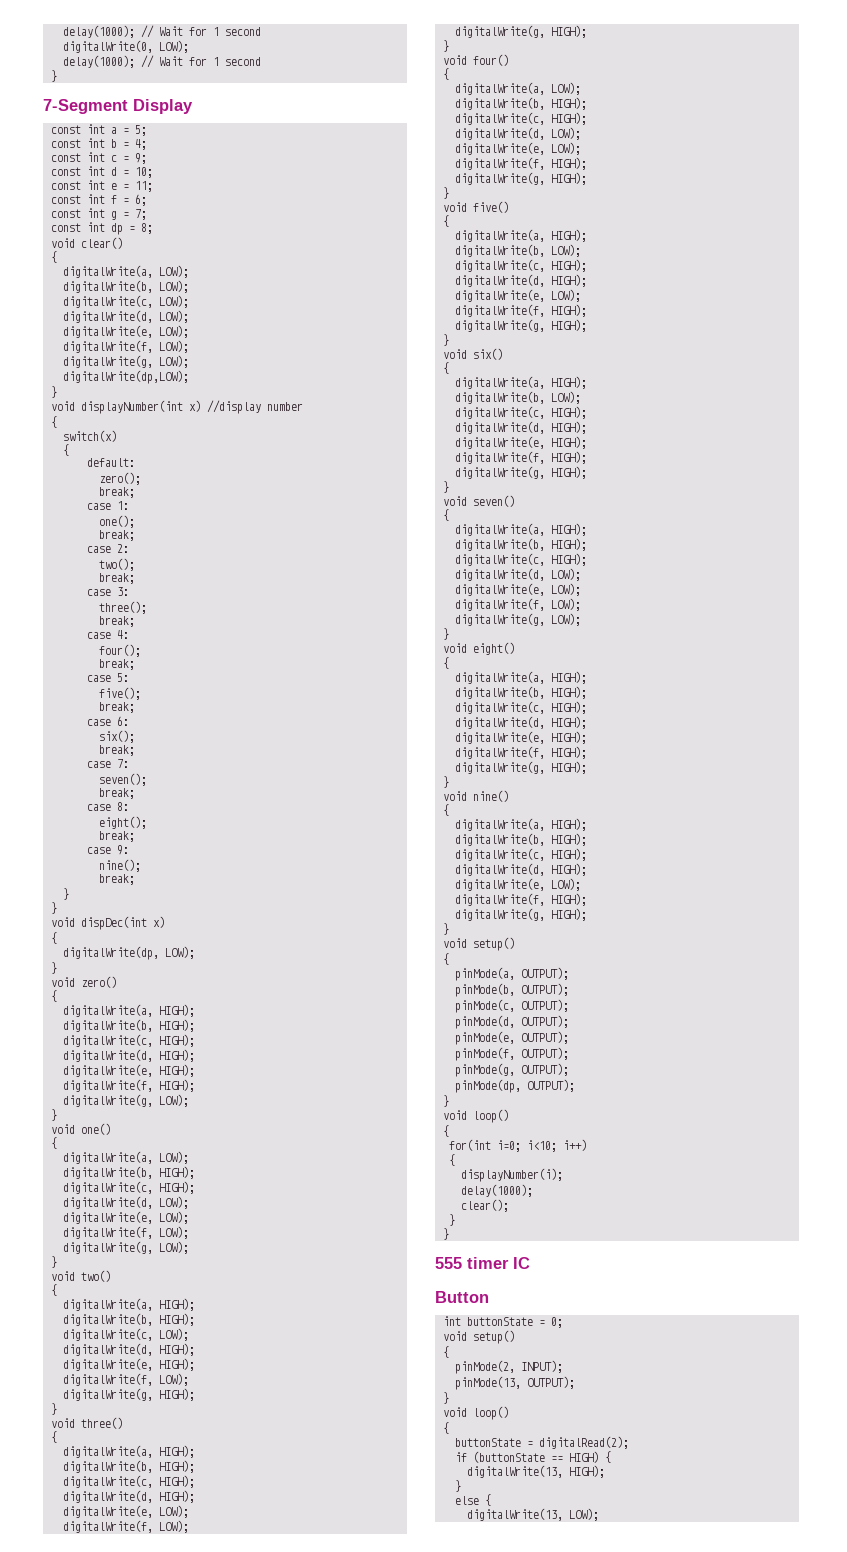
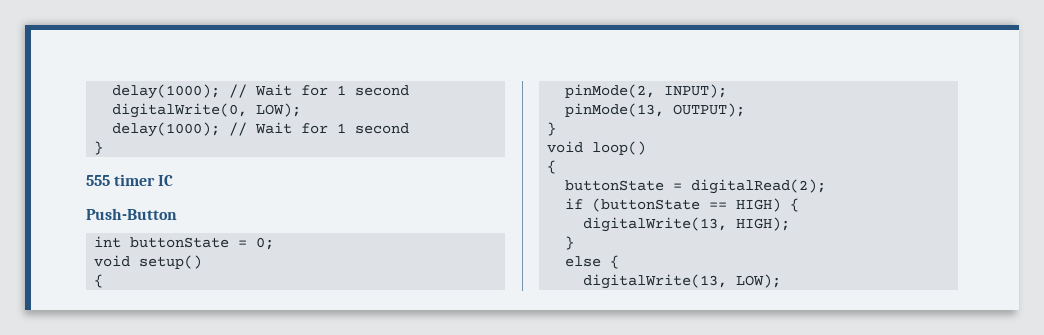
- 7-Segment Display
- const int a = 5;
- const int b = 4;
- const int c = 9;
- const int d = 10;
- const int e = 11;
- const int f = 6;
- const int g = 7;
- const int dp = 8;
- void clear()
- {
- digitalWrite(a, LOW);
- digitalWrite(b, LOW);
- digitalWrite(c, LOW);
- digitalWrite(d, LOW);
- digitalWrite(e, LOW);
- digitalWrite(f, LOW);
- digitalWrite(g, LOW);
- digitalWrite(dp,LOW);
- }
- void displayNumber(int x) //display number
- {
- switch(x)
- {
- default:
- zero();
- break;
- case 1:
- one();
- break;
- case 2:
- two();
- break;
- case 3:
- three();
- break;
- case 4:
- four();
- break;
- case 5:
- five();
- break;
- case 6:
- six();
- break;
- case 7:
- seven();
- break;
- case 8:
- eight();
- break;
- case 9:
- nine();
- break;
- }
- }
- void dispDec(int x)
- {
- digitalWrite(dp, LOW);
- }
- void zero()
- {
- digitalWrite(a, HIGH);
- digitalWrite(b, HIGH);
- digitalWrite(c, HIGH);
- digitalWrite(d, HIGH);
- digitalWrite(e, HIGH);
- digitalWrite(f, HIGH);
- digitalWrite(g, LOW);
- }
- void one()
- {
- digitalWrite(a, LOW);
- digitalWrite(b, HIGH);
- digitalWrite(c, HIGH);
- digitalWrite(d, LOW);
- digitalWrite(e, LOW);
- digitalWrite(f, LOW);
- digitalWrite(g, LOW);
- }
- void two()
- {
- digitalWrite(a, HIGH);
- digitalWrite(b, HIGH);
- digitalWrite(c, LOW);
- digitalWrite(d, HIGH);
- digitalWrite(e, HIGH);
- digitalWrite(f, LOW);
- digitalWrite(g, HIGH);
- }
- void three()
- {
- digitalWrite(a, HIGH);
- digitalWrite(b, HIGH);
- digitalWrite(c, HIGH);
- digitalWrite(d, HIGH);
- digitalWrite(e, LOW);
- digitalWrite(f, LOW);
- digitalWrite(g, HIGH);
- }
- void four()
- {
- digitalWrite(a, LOW);
- digitalWrite(b, HIGH);
- digitalWrite(c, HIGH);
- digitalWrite(d, LOW);
- digitalWrite(e, LOW);
- digitalWrite(f, HIGH);
- digitalWrite(g, HIGH);
- }
- void five()
- {
- digitalWrite(a, HIGH);
- digitalWrite(b, LOW);
- digitalWrite(c, HIGH);
- digitalWrite(d, HIGH);
- digitalWrite(e, LOW);
- digitalWrite(f, HIGH);
- digitalWrite(g, HIGH);
- }
- void six()
- {
- digitalWrite(a, HIGH);
- digitalWrite(b, LOW);
- digitalWrite(c, HIGH);
- digitalWrite(d, HIGH);
- digitalWrite(e, HIGH);
- digitalWrite(f, HIGH);
- digitalWrite(g, HIGH);
- }
- void seven()
- {
- digitalWrite(a, HIGH);
- digitalWrite(b, HIGH);
- digitalWrite(c, HIGH);
- digitalWrite(d, LOW);
- digitalWrite(e, LOW);
- digitalWrite(f, LOW);
- digitalWrite(g, LOW);
- }
- void eight()
- {
- digitalWrite(a, HIGH);
- digitalWrite(b, HIGH);
- digitalWrite(c, HIGH);
- digitalWrite(d, HIGH);
- digitalWrite(e, HIGH);
- digitalWrite(f, HIGH);
- digitalWrite(g, HIGH);
- }
- void nine()
- {
- digitalWrite(a, HIGH);
- digitalWrite(b, HIGH);
- digitalWrite(c, HIGH);
- digitalWrite(d, HIGH);
- digitalWrite(e, LOW);
- digitalWrite(f, HIGH);
- digitalWrite(g, HIGH);
- }
- void setup()
- {
- pinMode(a, OUTPUT);
- pinMode(b, OUTPUT);
- pinMode(c, OUTPUT);
- pinMode(d, OUTPUT);
- pinMode(e, OUTPUT);
- pinMode(f, OUTPUT);
- pinMode(g, OUTPUT);
- pinMode(dp, OUTPUT);
- }
- void loop()
- {
- for(int i=0; i<10; i++)
- {
- displayNumber(i);
- delay(1000);
- clear();
- }
- }
- Button
+ Push-Button

